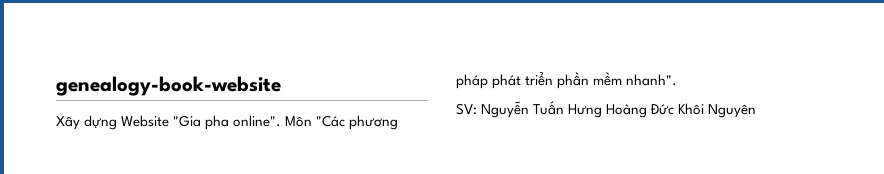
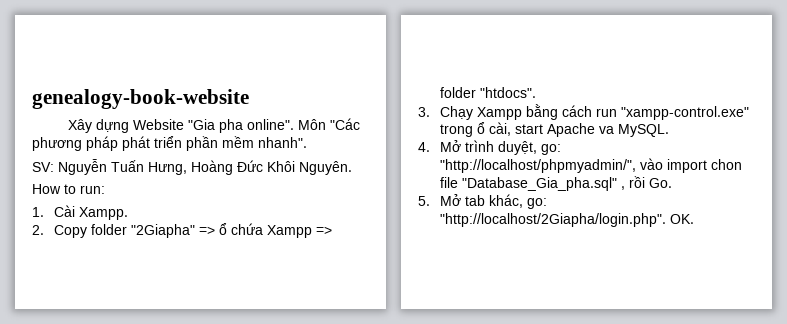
- SV: Nguyễn Tuấn Hưng Hoàng Đức Khôi Nguyên
+ SV: Nguyễn Tuấn Hưng, Hoàng Đức Khôi Nguyên.
+ How to run:
+ 1. Cài Xampp.
+ 2. Copy folder "2Giapha" => ổ chứa Xampp => folder "htdocs".
+ 3. Chạy Xampp bằng cách run "xampp-control.exe" trong ổ cài, start Apache va MySQL.
+ 4. Mở trình duyệt, go: "http://localhost/phpmyadmin/", vào import chon file "Database_Gia_pha.sql" , rồi Go.
+ 5. Mở tab khác, go: "http://localhost/2Giapha/login.php". OK.

